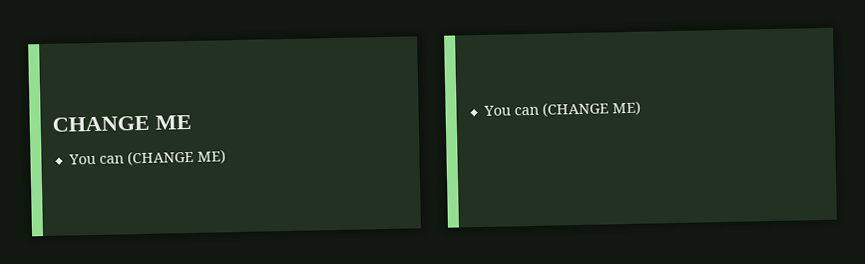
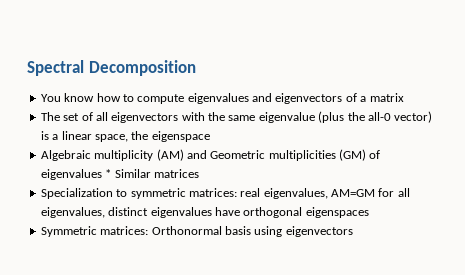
- CHANGE ME
- You can (CHANGE ME)
- You can (CHANGE ME)
+ Spectral Decomposition
+ You know how to compute eigenvalues and eigenvectors of a matrix
+ The set of all eigenvectors with the same eigenvalue (plus the all-0 vector) is a linear space, the eigenspace
+ Algebraic multiplicity (AM) and Geometric multiplicities (GM) of eigenvalues * Similar matrices
+ Specialization to symmetric matrices: real eigenvalues, AM=GM for all eigenvalues, distinct eigenvalues have orthogonal eigenspaces
+ Symmetric matrices: Orthonormal basis using eigenvectors

